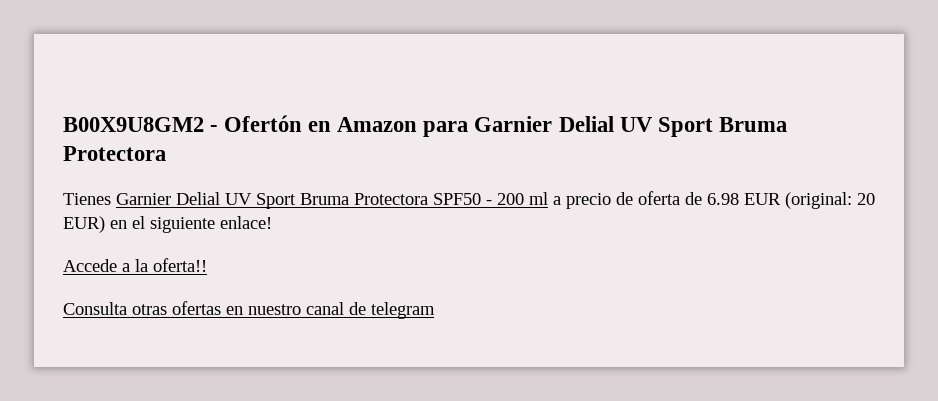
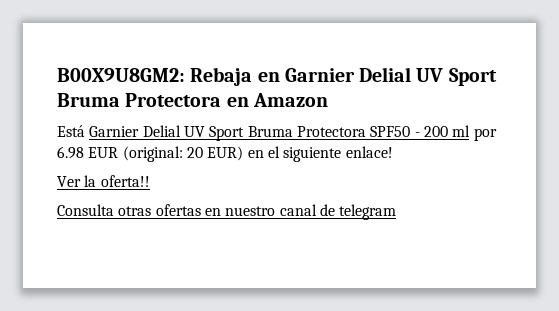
- B00X9U8GM2 - Ofertón en Amazon para Garnier Delial UV Sport Bruma Protectora
- Tienes Garnier Delial UV Sport Bruma Protectora SPF50 - 200 ml a precio de oferta de 6.98 EUR (original: 20 EUR) en el siguiente enlace!
+ B00X9U8GM2: Rebaja en Garnier Delial UV Sport Bruma Protectora en Amazon
+ Está Garnier Delial UV Sport Bruma Protectora SPF50 - 200 ml por 6.98 EUR (original: 20 EUR) en el siguiente enlace!
- Accede a la oferta!!
+ Ver la oferta!!

